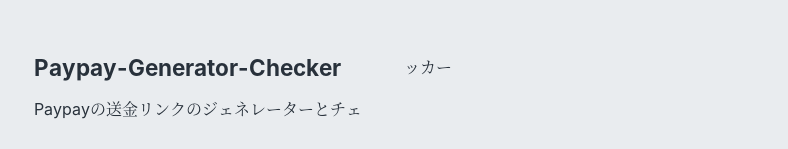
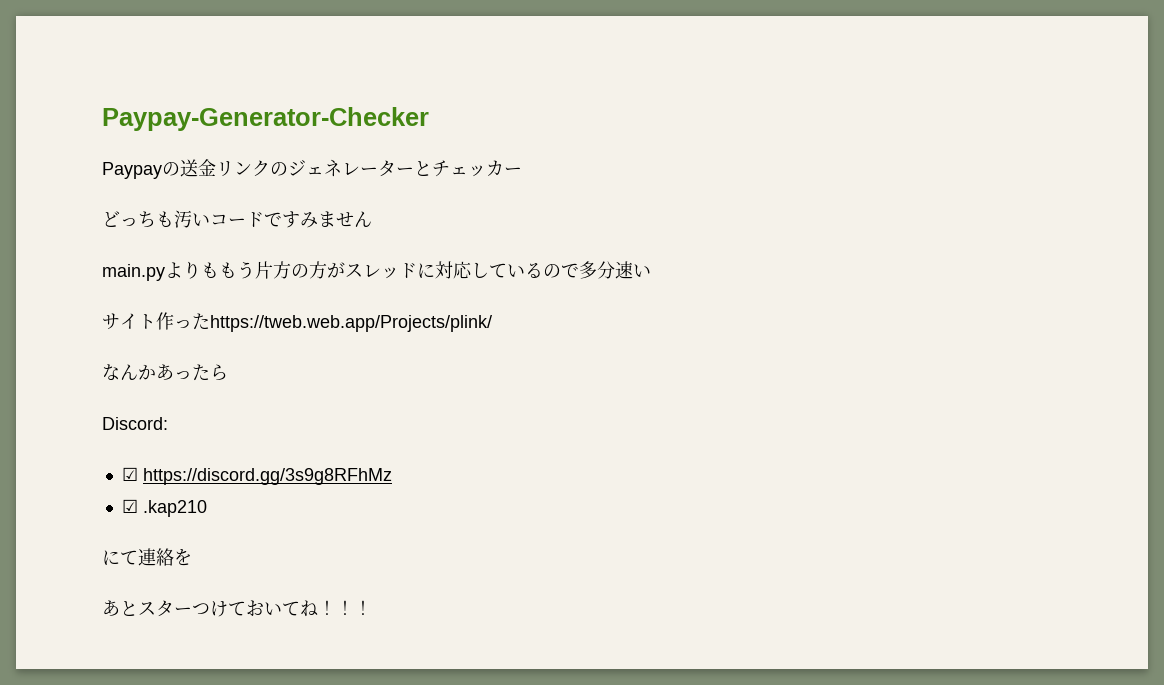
+ どっちも汚いコードですみません
+ main.pyよりももう片方の方がスレッドに対応しているので多分速い
+ サイト作ったhttps://tweb.web.app/Projects/plink/
+ なんかあったら
+ Discord:
+ ☑ https://discord.gg/3s9g8RFhMz
+ ☑ .kap210
+ にて連絡を
+ あとスターつけておいてね！！！

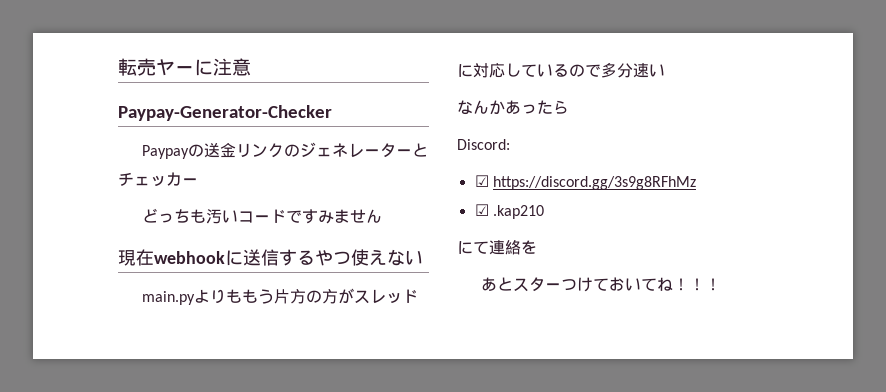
+ 転売ヤーに注意
+ 現在webhookに送信するやつ使えない
- サイト作ったhttps://tweb.web.app/Projects/plink/

